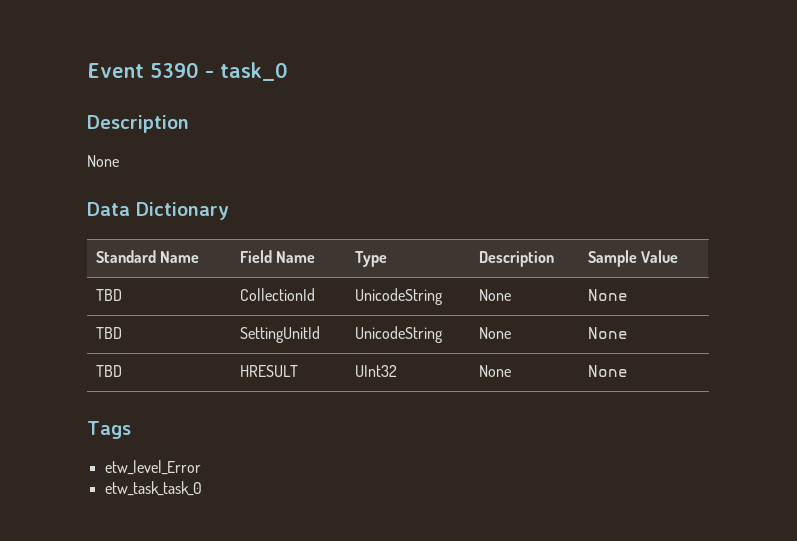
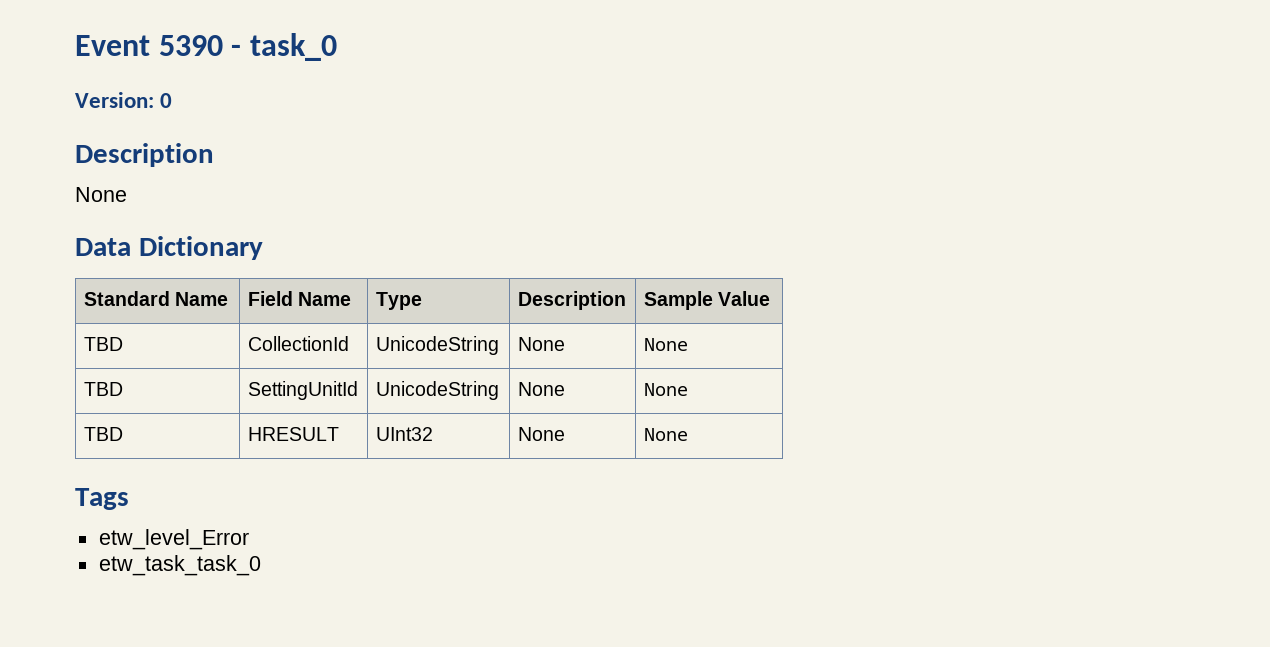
+ Version: 0

